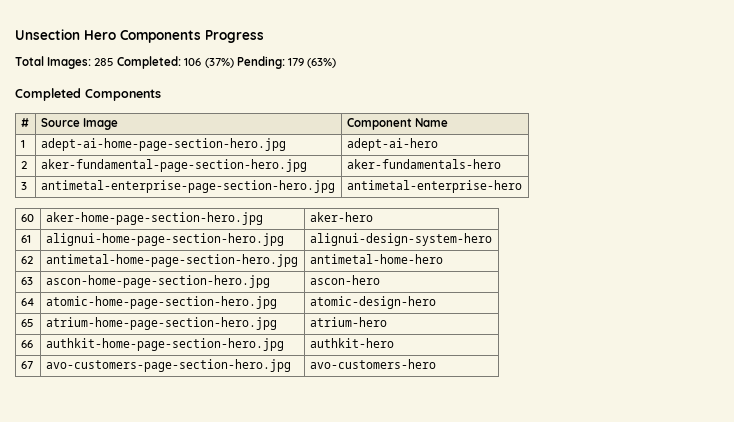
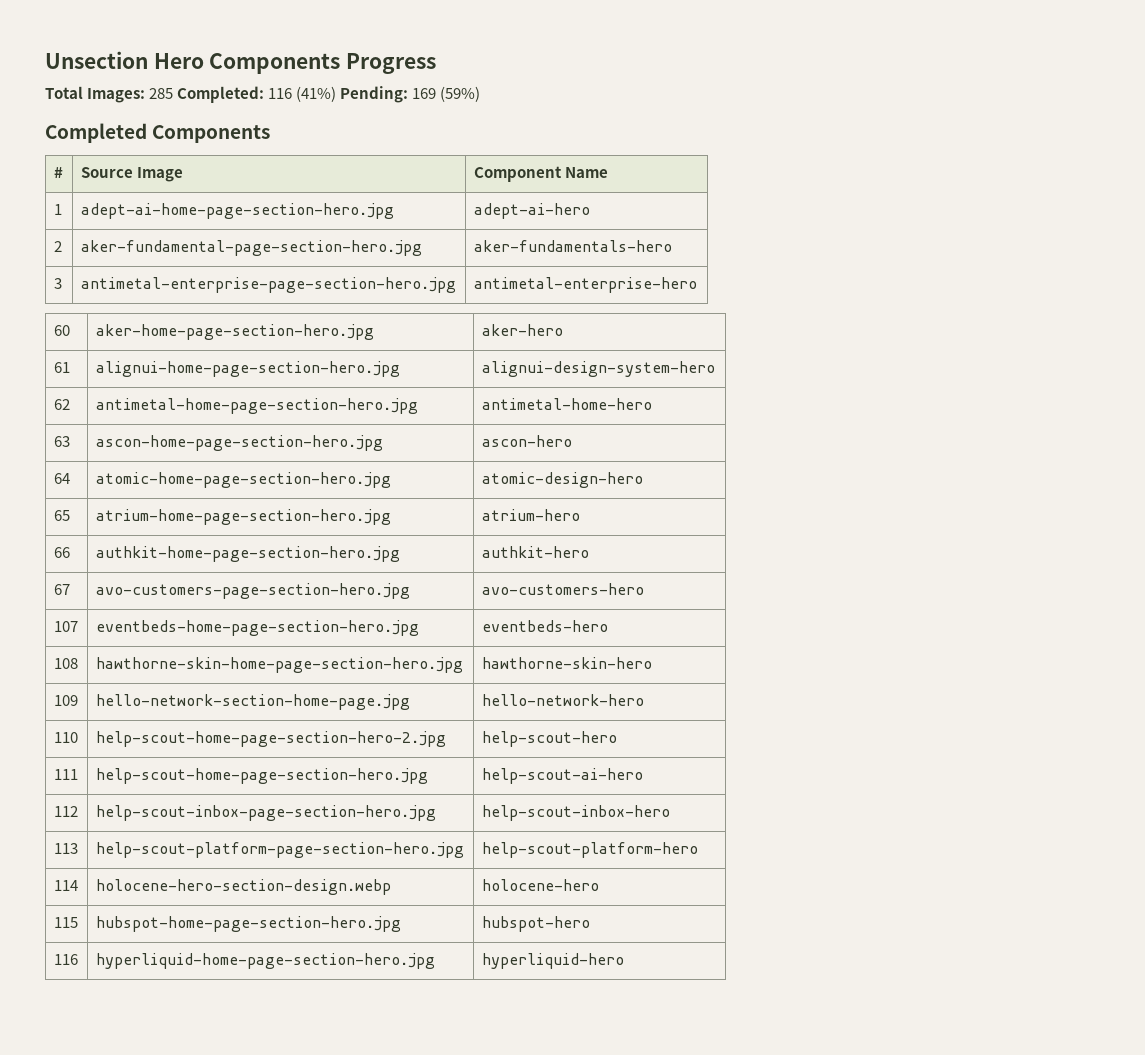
- Total Images: 285 Completed: 106 (37%) Pending: 179 (63%)
+ Total Images: 285 Completed: 116 (41%) Pending: 169 (59%)
+ 107 | eventbeds-home-page-section-hero.jpg | eventbeds-hero
+ 108 | hawthorne-skin-home-page-section-hero.jpg | hawthorne-skin-hero
+ 109 | hello-network-section-home-page.jpg | hello-network-hero
+ 110 | help-scout-home-page-section-hero-2.jpg | help-scout-hero
+ 111 | help-scout-home-page-section-hero.jpg | help-scout-ai-hero
+ 112 | help-scout-inbox-page-section-hero.jpg | help-scout-inbox-hero
+ 113 | help-scout-platform-page-section-hero.jpg | help-scout-platform-hero
+ 114 | holocene-hero-section-design.webp | holocene-hero
+ 115 | hubspot-home-page-section-hero.jpg | hubspot-hero
+ 116 | hyperliquid-home-page-section-hero.jpg | hyperliquid-hero

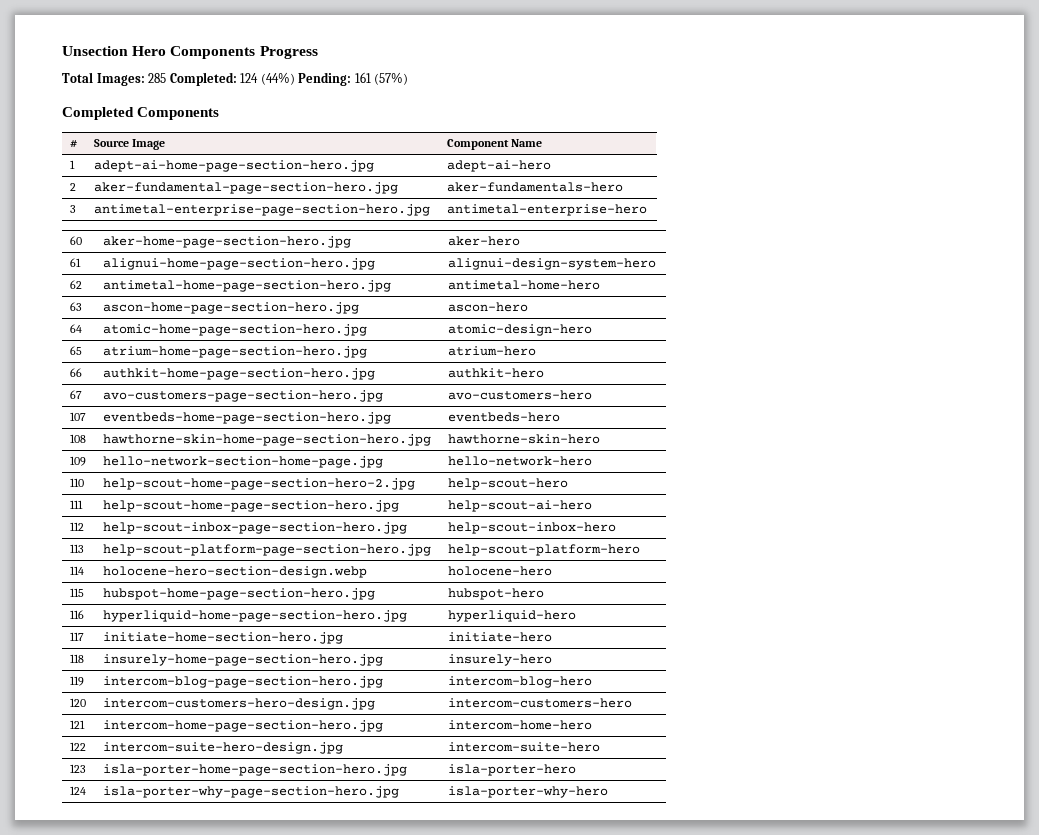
- Total Images: 285 Completed: 116 (41%) Pending: 169 (59%)
+ Total Images: 285 Completed: 124 (44%) Pending: 161 (57%)
+ 117 | initiate-home-section-hero.jpg | initiate-hero
+ 118 | insurely-home-page-section-hero.jpg | insurely-hero
+ 119 | intercom-blog-page-section-hero.jpg | intercom-blog-hero
+ 120 | intercom-customers-hero-design.jpg | intercom-customers-hero
+ 121 | intercom-home-page-section-hero.jpg | intercom-home-hero
+ 122 | intercom-suite-hero-design.jpg | intercom-suite-hero
+ 123 | isla-porter-home-page-section-hero.jpg | isla-porter-hero
+ 124 | isla-porter-why-page-section-hero.jpg | isla-porter-why-hero

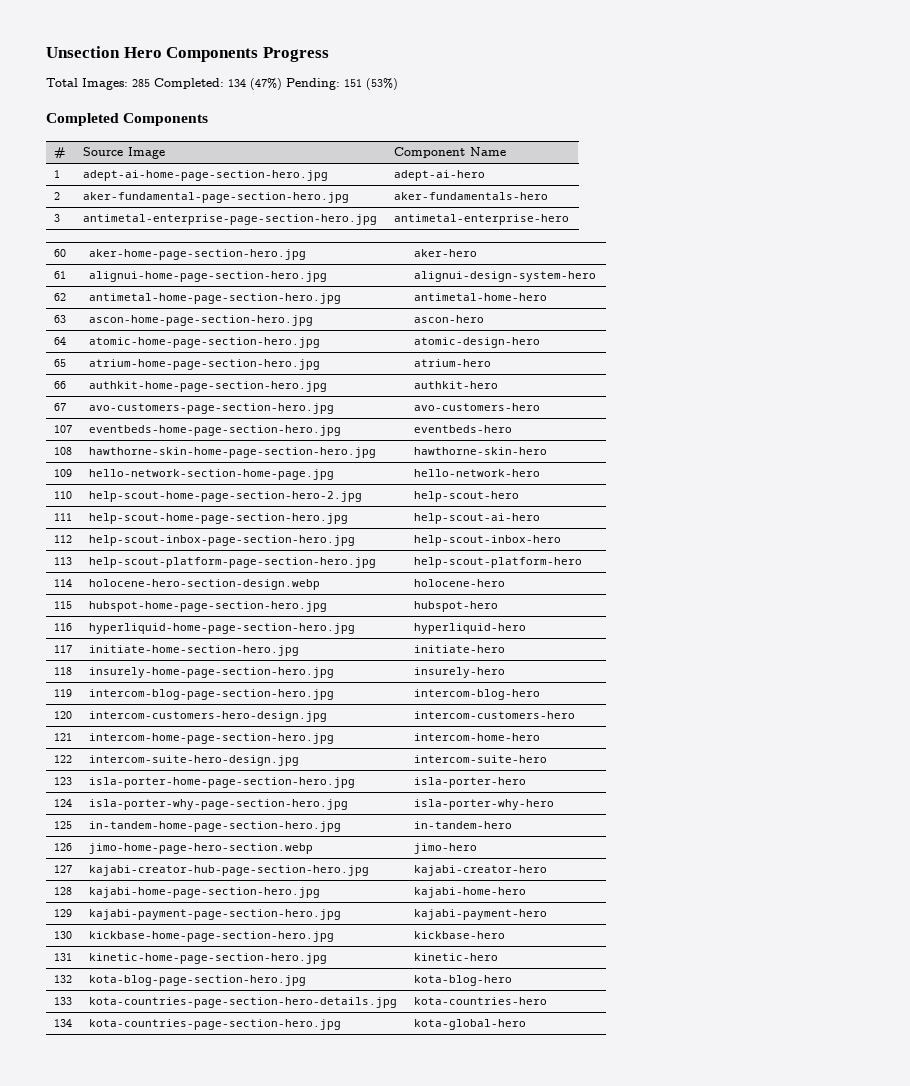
- Total Images: 285 Completed: 124 (44%) Pending: 161 (57%)
+ Total Images: 285 Completed: 134 (47%) Pending: 151 (53%)
+ 125 | in-tandem-home-page-section-hero.jpg | in-tandem-hero
+ 126 | jimo-home-page-hero-section.webp | jimo-hero
+ 127 | kajabi-creator-hub-page-section-hero.jpg | kajabi-creator-hero
+ 128 | kajabi-home-page-section-hero.jpg | kajabi-home-hero
+ 129 | kajabi-payment-page-section-hero.jpg | kajabi-payment-hero
+ 130 | kickbase-home-page-section-hero.jpg | kickbase-hero
+ 131 | kinetic-home-page-section-hero.jpg | kinetic-hero
+ 132 | kota-blog-page-section-hero.jpg | kota-blog-hero
+ 133 | kota-countries-page-section-hero-details.jpg | kota-countries-hero
+ 134 | kota-countries-page-section-hero.jpg | kota-global-hero

